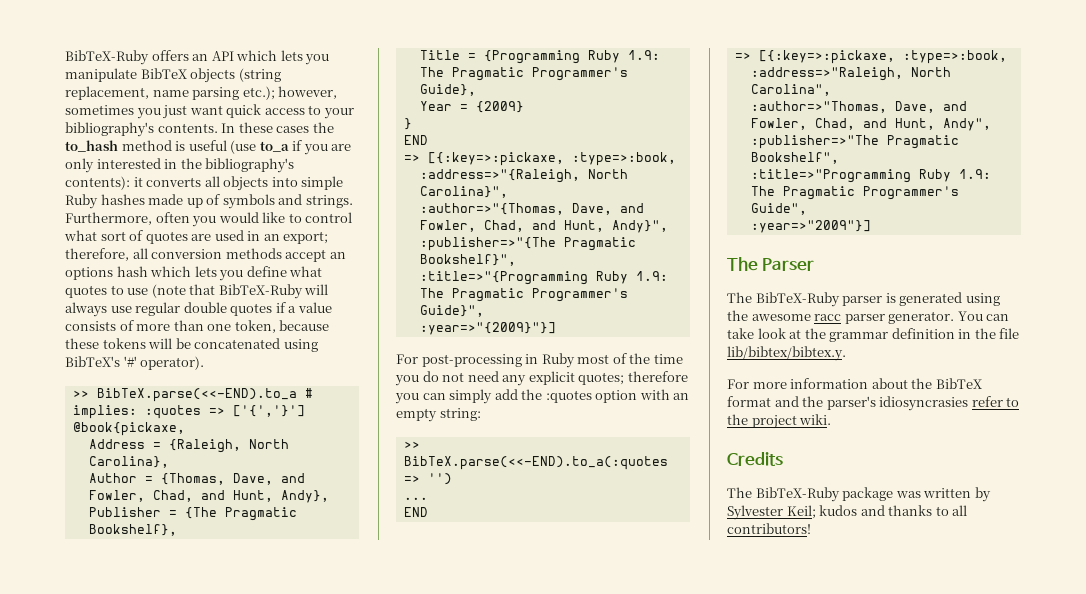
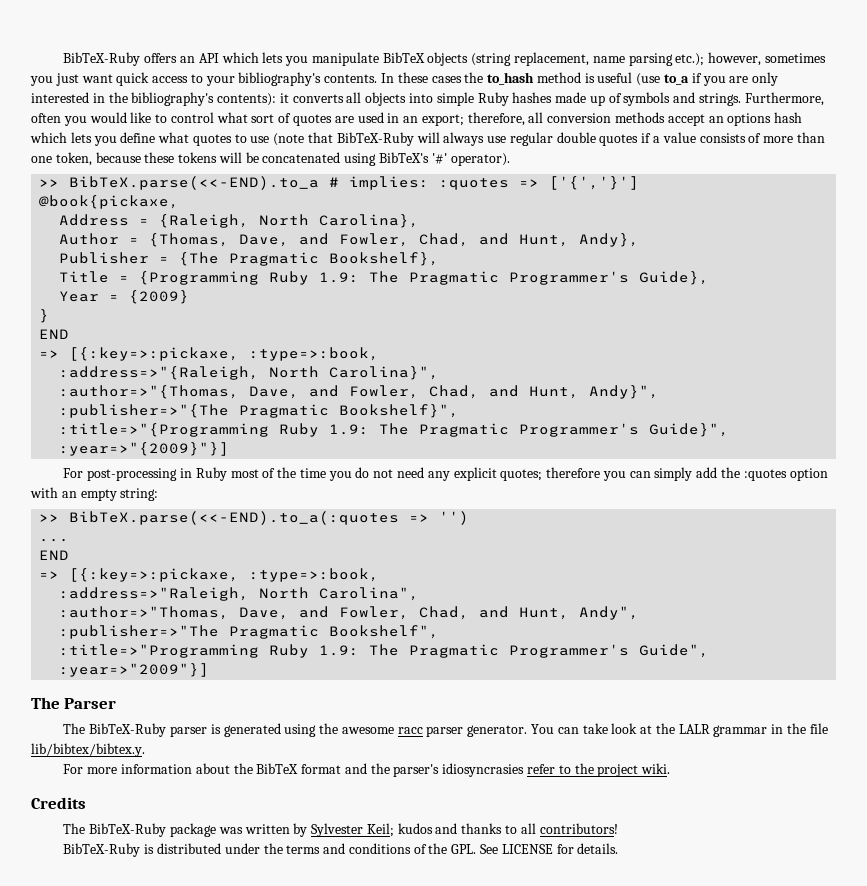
- You can take look at the grammar definition in the file lib/bibtex/bibtex.y.
+ You can take look at the LALR grammar in the file lib/bibtex/bibtex.y.
+ BibTeX-Ruby is distributed under the terms and conditions of the GPL. See LICENSE for details.

